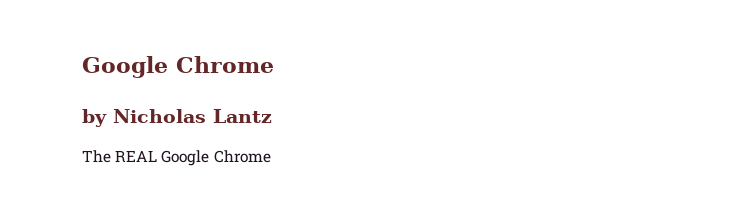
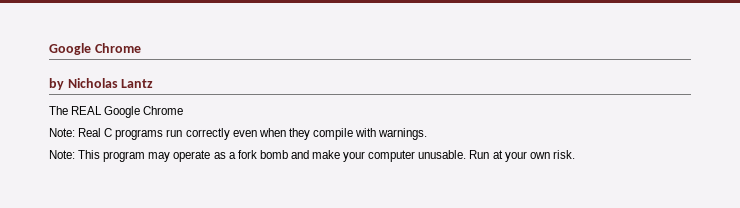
+ Note: Real C programs run correctly even when they compile with warnings.
+ Note: This program may operate as a fork bomb and make your computer unusable. Run at your own risk.

